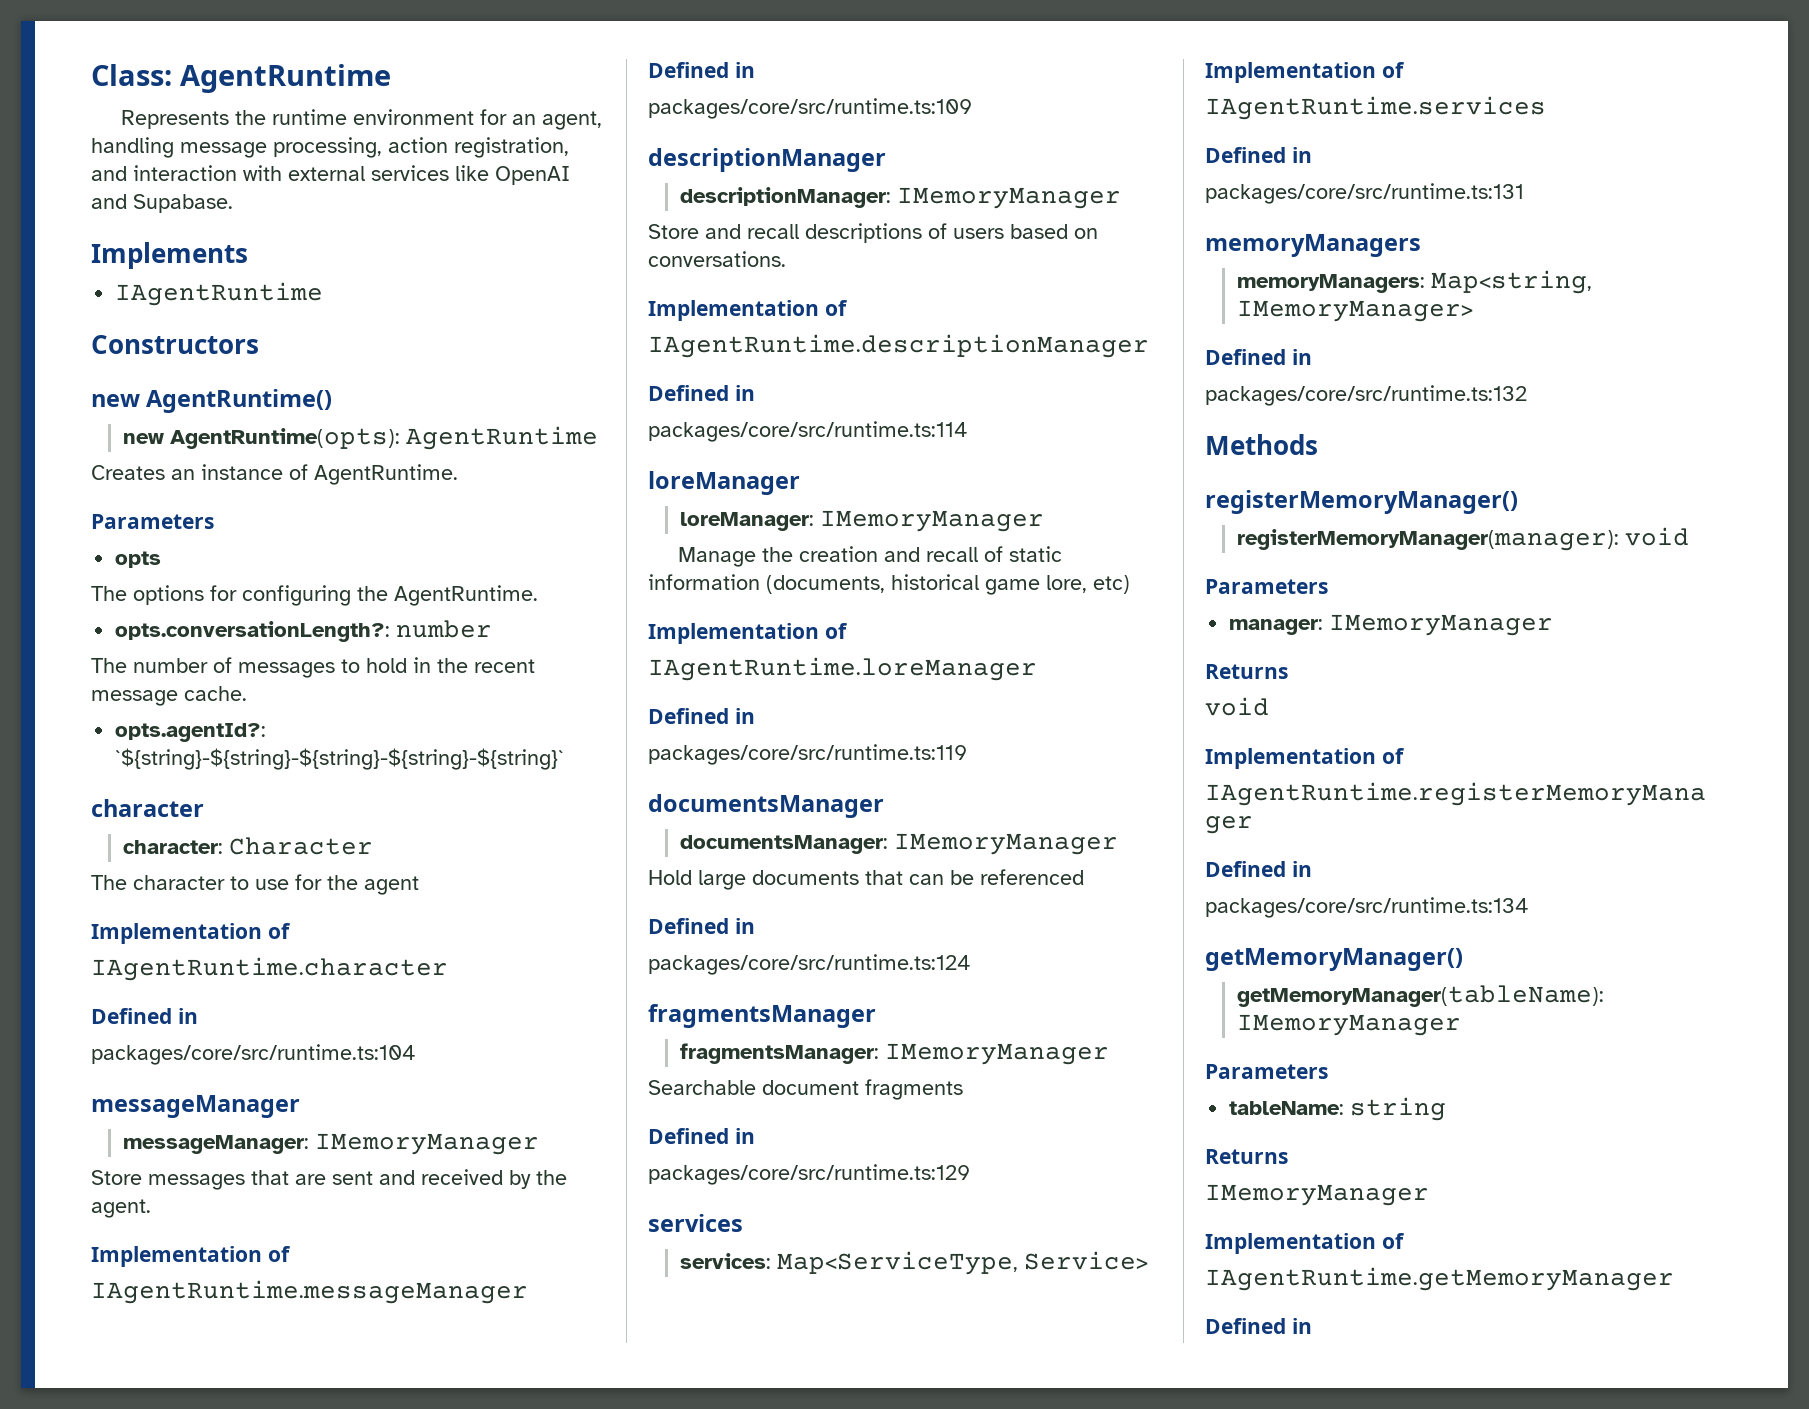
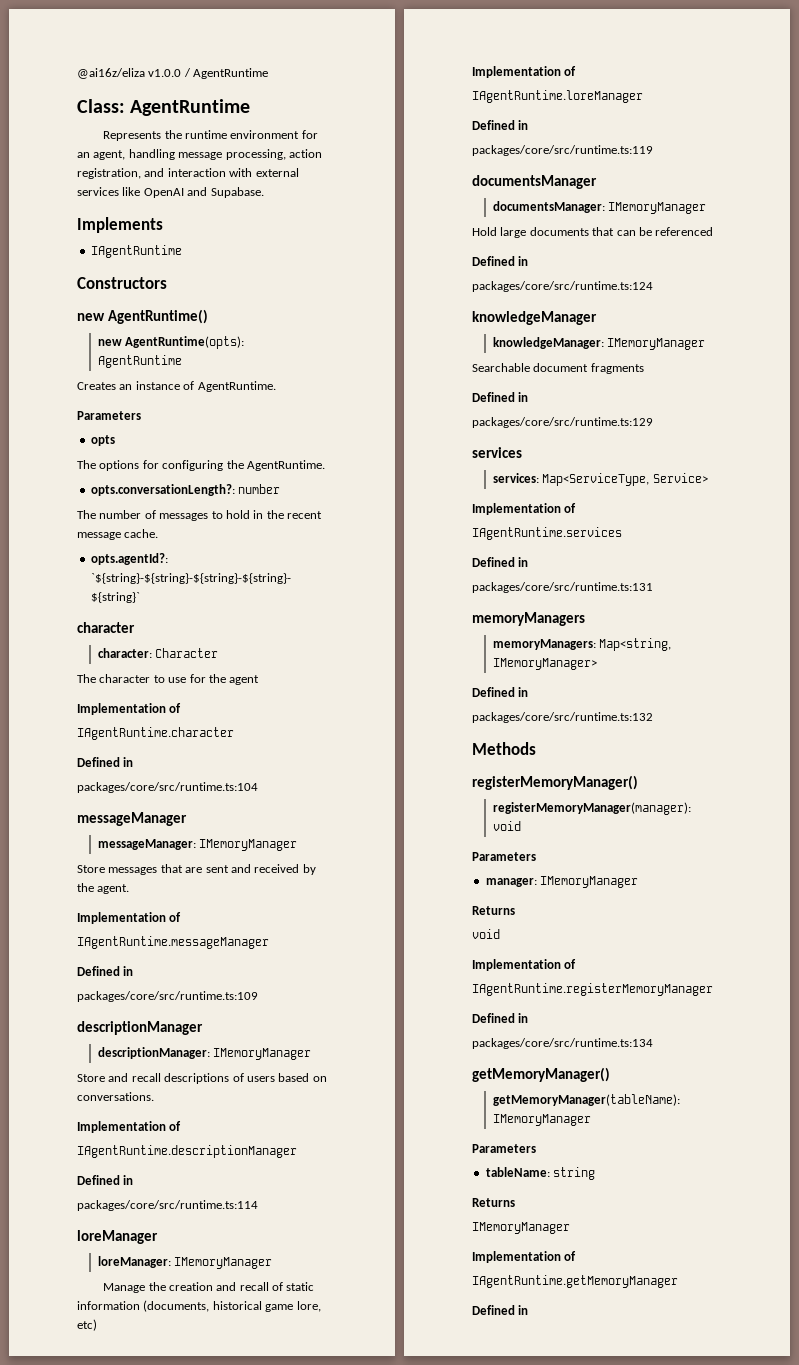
+ @ai16z/eliza v1.0.0 / AgentRuntime
- fragmentsManager
- fragmentsManager: IMemoryManager
+ knowledgeManager
+ knowledgeManager: IMemoryManager

